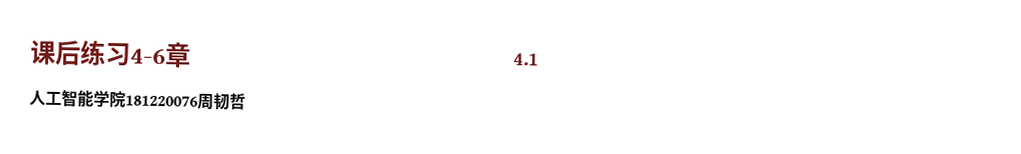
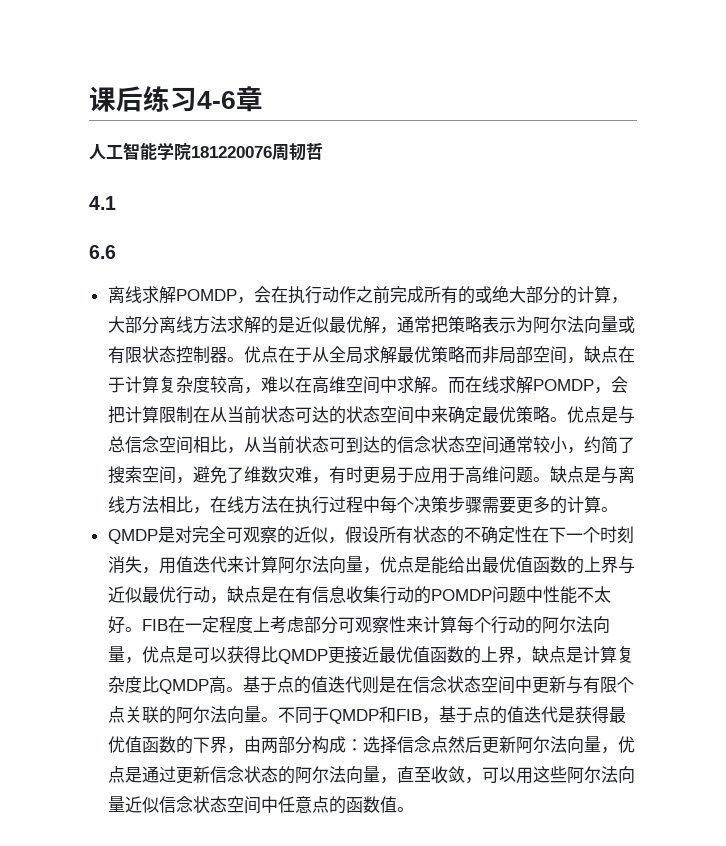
+ 6.6
+ 离线求解POMDP，会在执行动作之前完成所有的或绝大部分的计算，大部分离线方法求解的是近似最优解，通常把策略表示为阿尔法向量或有限状态控制器。优点在于从全局求解最优策略而非局部空间，缺点在于计算复杂度较高，难以在高维空间中求解。而在线求解POMDP，会把计算限制在从当前状态可达的状态空间中来确定最优策略。优点是与总信念空间相比，从当前状态可到达的信念状态空间通常较小，约简了搜索空间，避免了维数灾难，有时更易于应用于高维问题。缺点是与离线方法相比，在线方法在执行过程中每个决策步骤需要更多的计算。
+ QMDP是对完全可观察的近似，假设所有状态的不确定性在下一个时刻消失，用值迭代来计算阿尔法向量，优点是能给出最优值函数的上界与近似最优行动，缺点是在有信息收集行动的POMDP问题中性能不太好。FIB在一定程度上考虑部分可观察性来计算每个行动的阿尔法向量，优点是可以获得比QMDP更接近最优值函数的上界，缺点是计算复杂度比QMDP高。基于点的值迭代则是在信念状态空间中更新与有限个点关联的阿尔法向量。不同于QMDP和FIB，基于点的值迭代是获得最优值函数的下界，由两部分构成：选择信念点然后更新阿尔法向量，优点是通过更新信念状态的阿尔法向量，直至收敛，可以用这些阿尔法向量近似信念状态空间中任意点的函数值。

